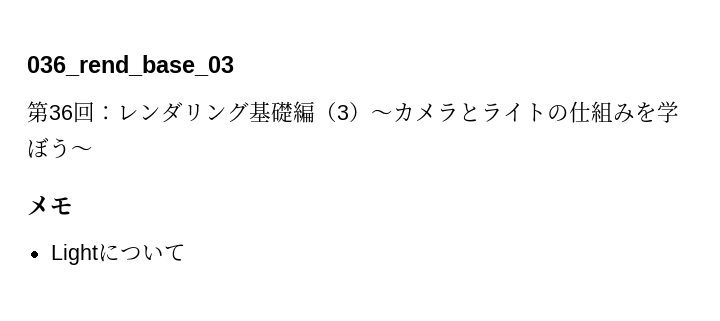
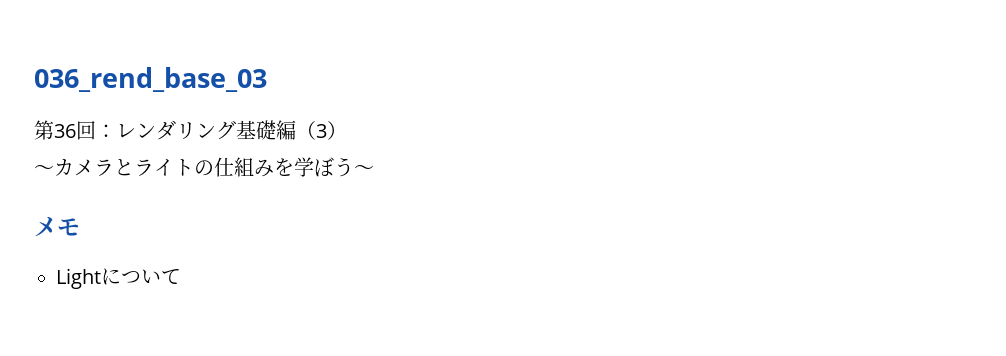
- 第36回：レンダリング基礎編（3）～カメラとライトの仕組みを学ぼう～
+ 第36回：レンダリング基礎編（3）
+ ～カメラとライトの仕組みを学ぼう～

